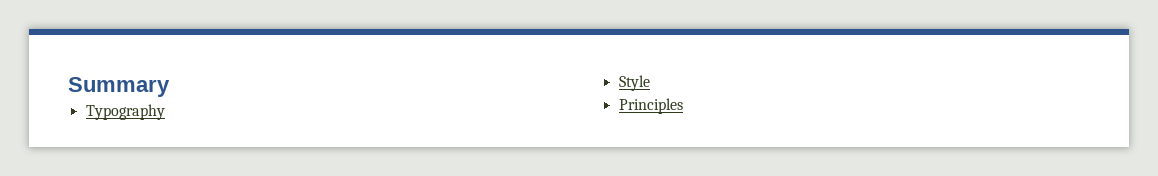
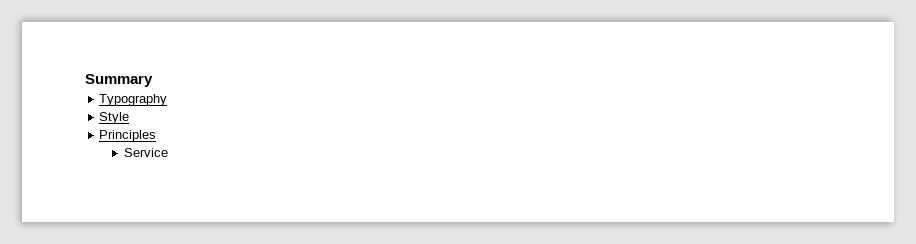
+ Service

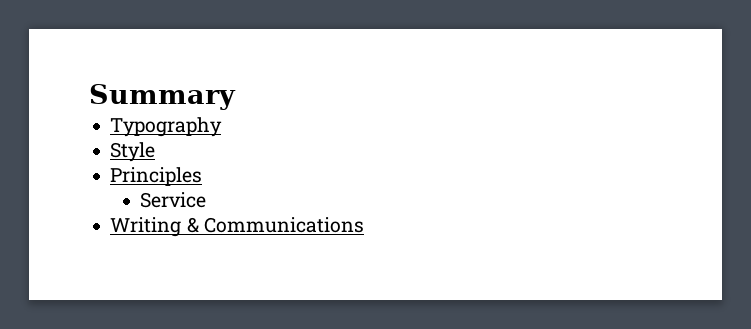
+ Writing & Communications

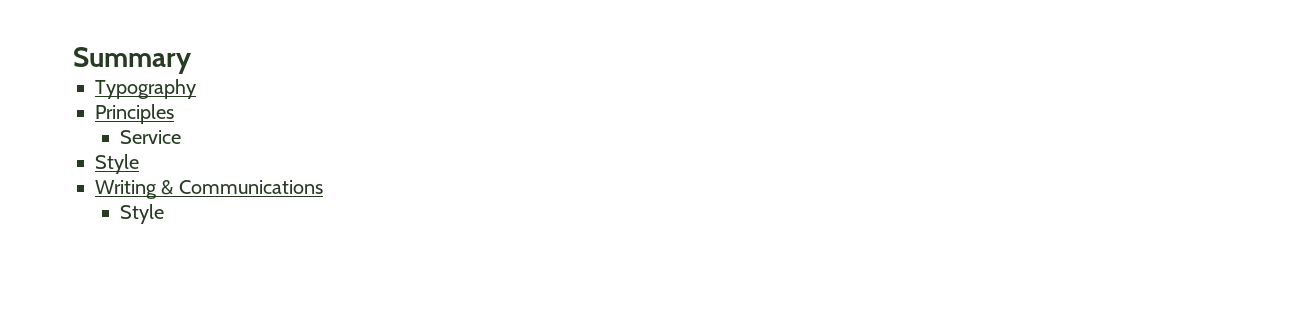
- Style
  Service
+ Style
  Writing & Communications
+ Style

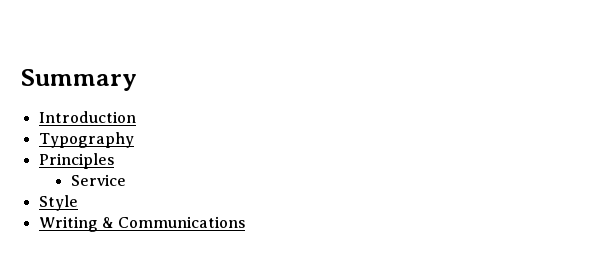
+ Introduction
  Writing & Communications
- Style

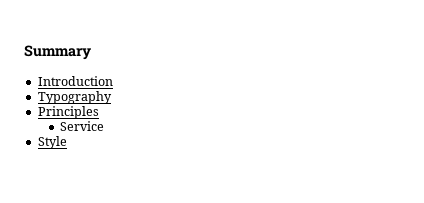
- Writing & Communications

